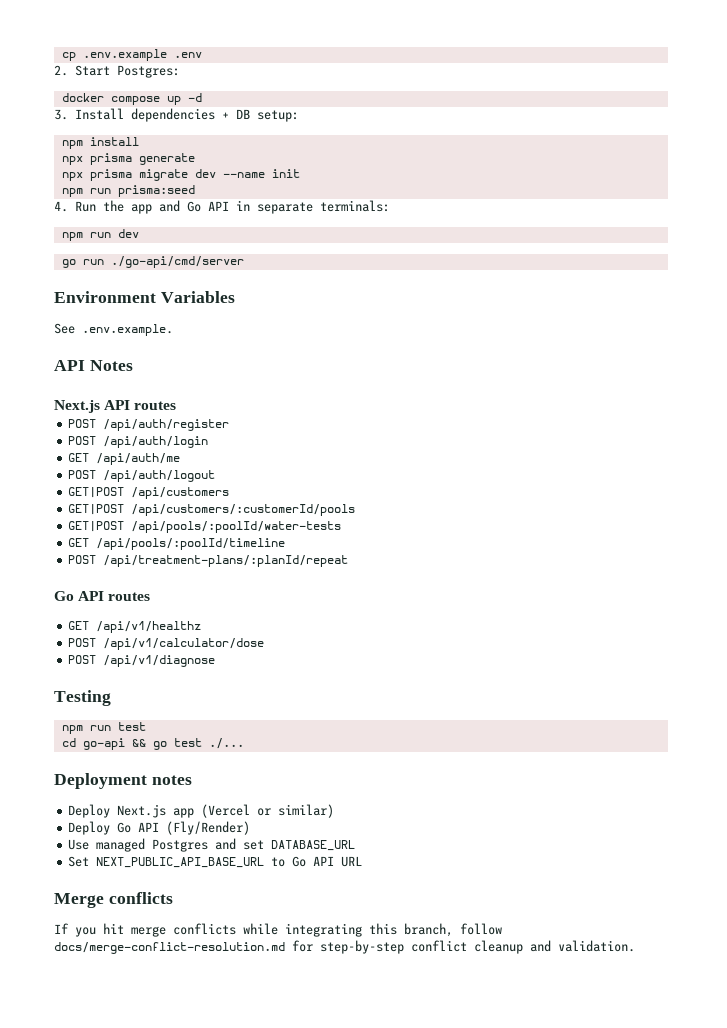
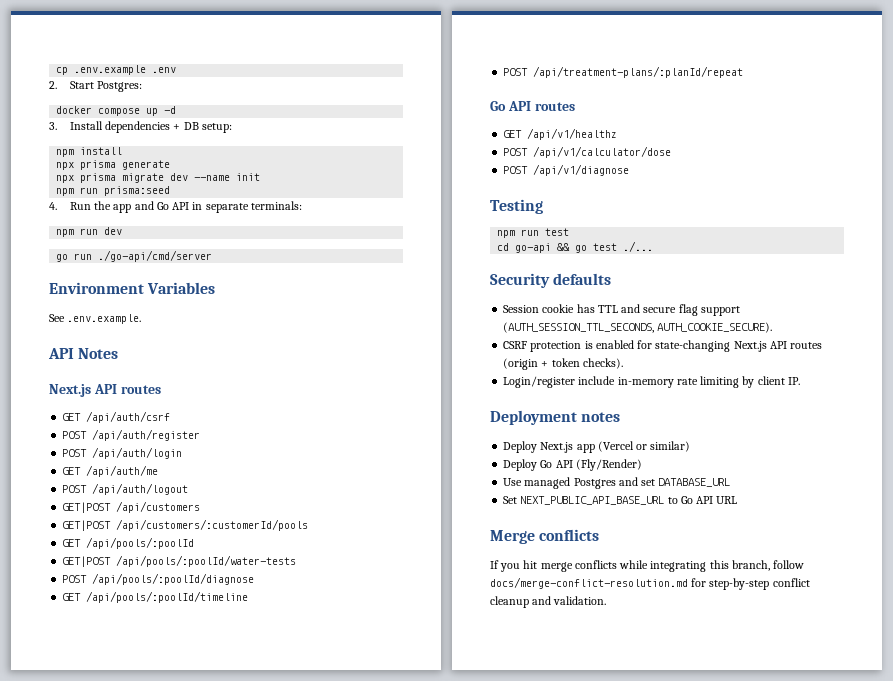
+ GET /api/auth/csrf
+ GET /api/pools/:poolId
+ POST /api/pools/:poolId/diagnose
+ Security defaults
+ Session cookie has TTL and secure flag support (AUTH_SESSION_TTL_SECONDS, AUTH_COOKIE_SECURE).
+ CSRF protection is enabled for state-changing Next.js API routes (origin + token checks).
+ Login/register include in-memory rate limiting by client IP.

